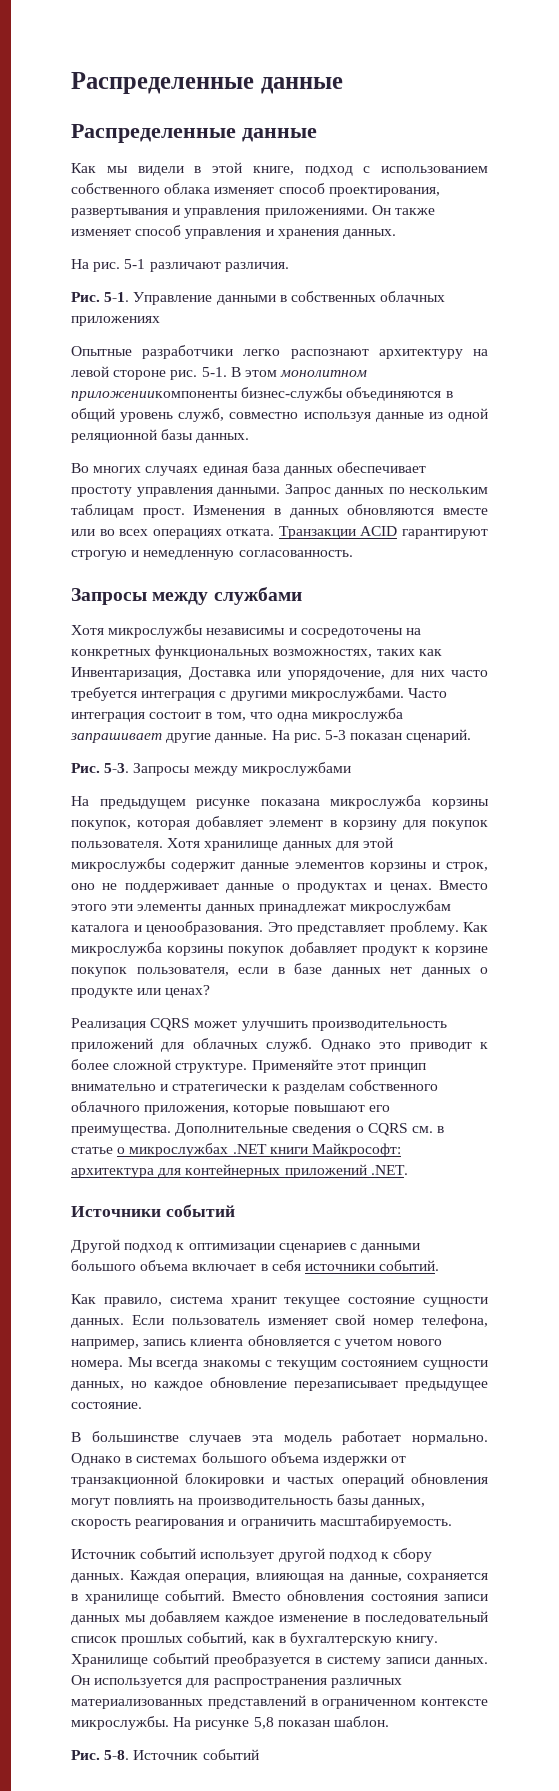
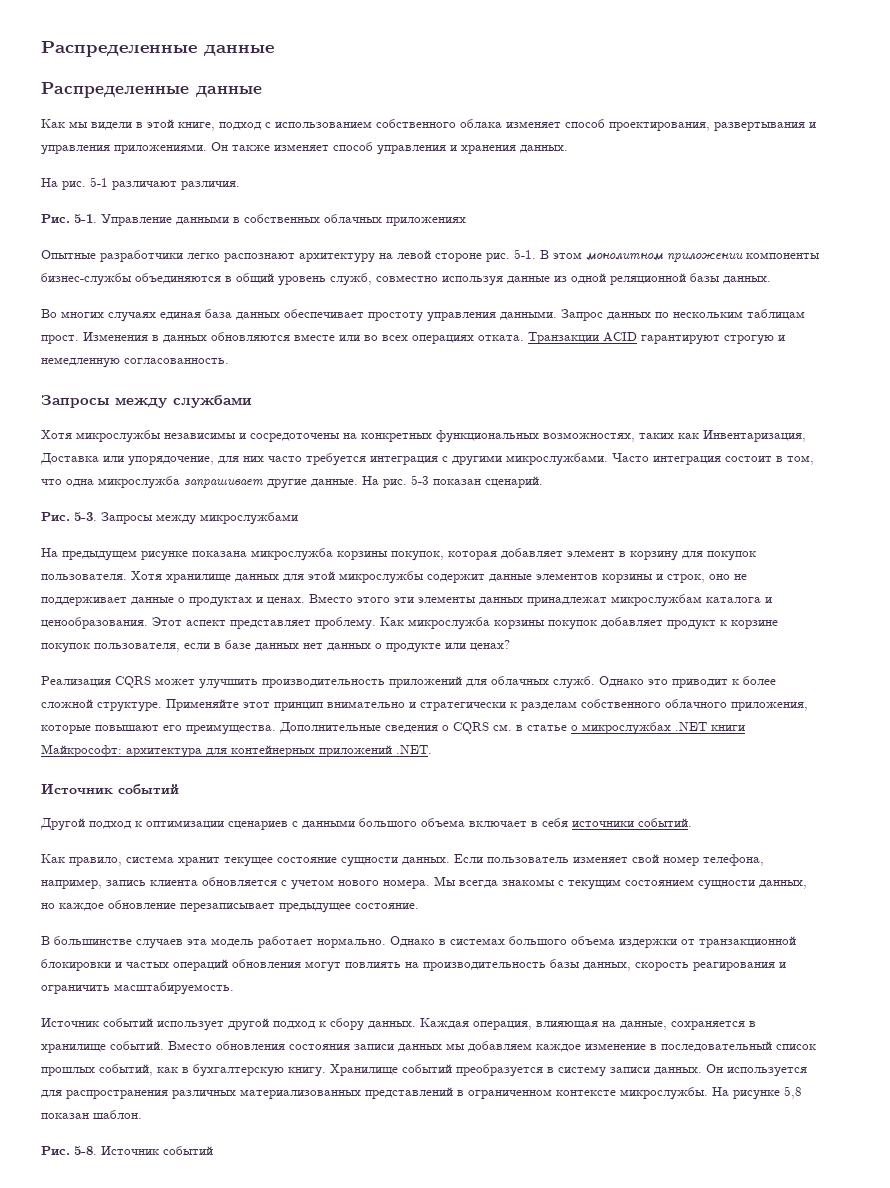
- В этом монолитном приложениикомпоненты бизнес-службы объединяются в общий уровень служб, совместно используя данные из одной реляционной базы данных.
+ В этом монолитном приложении компоненты бизнес-службы объединяются в общий уровень служб, совместно используя данные из одной реляционной базы данных.
- Это представляет проблему.
+ Этот аспект представляет проблему.
  Дополнительные сведения о CQRS см. в статье о микрослужбах .NET книги Майкрософт: архитектура для контейнерных приложений .NET.
- Источники событий
+ Источник событий

